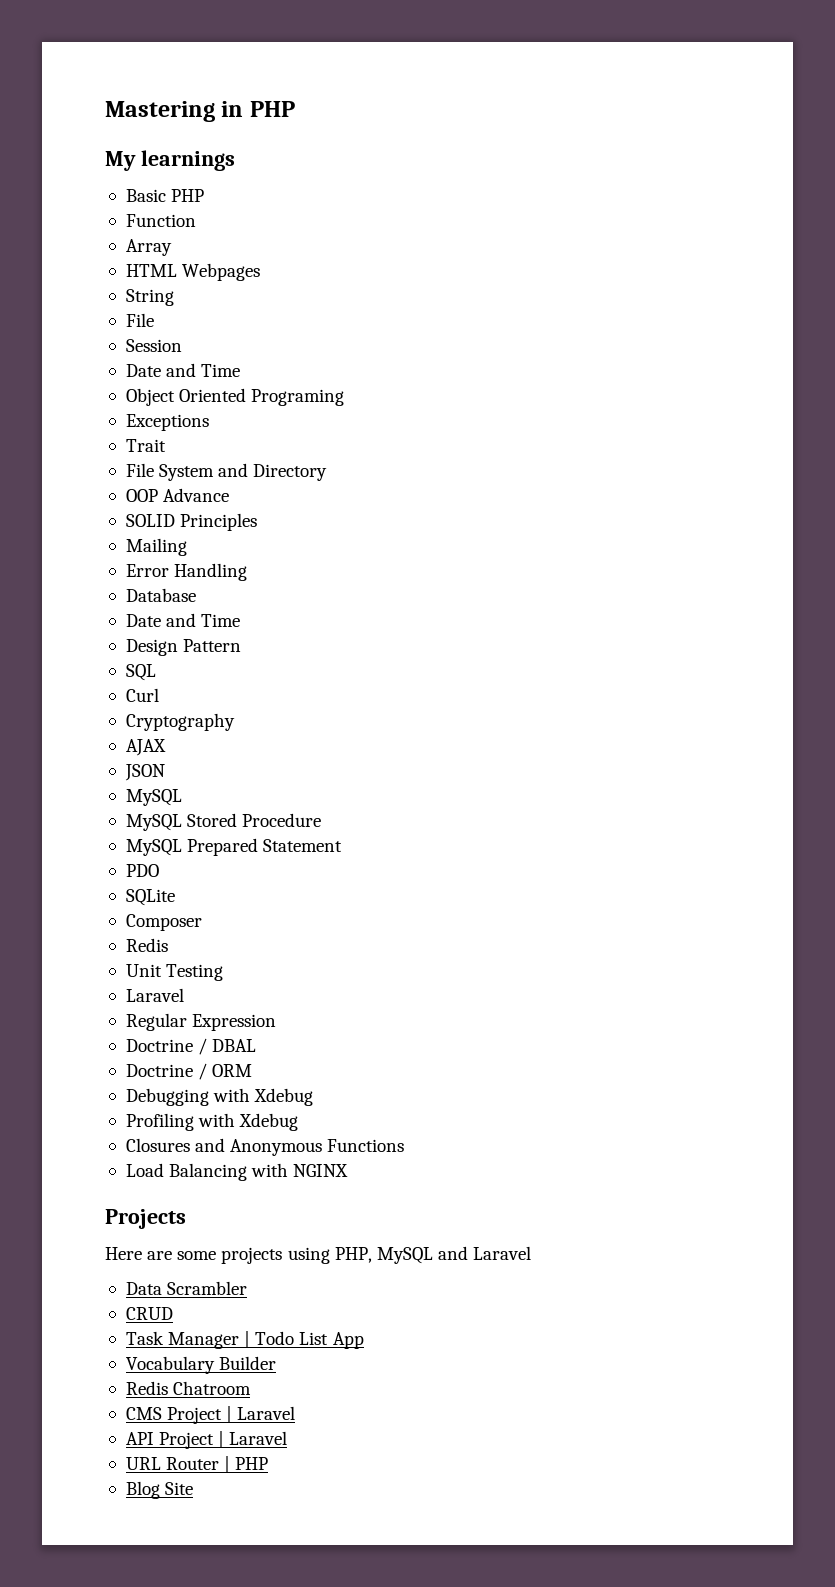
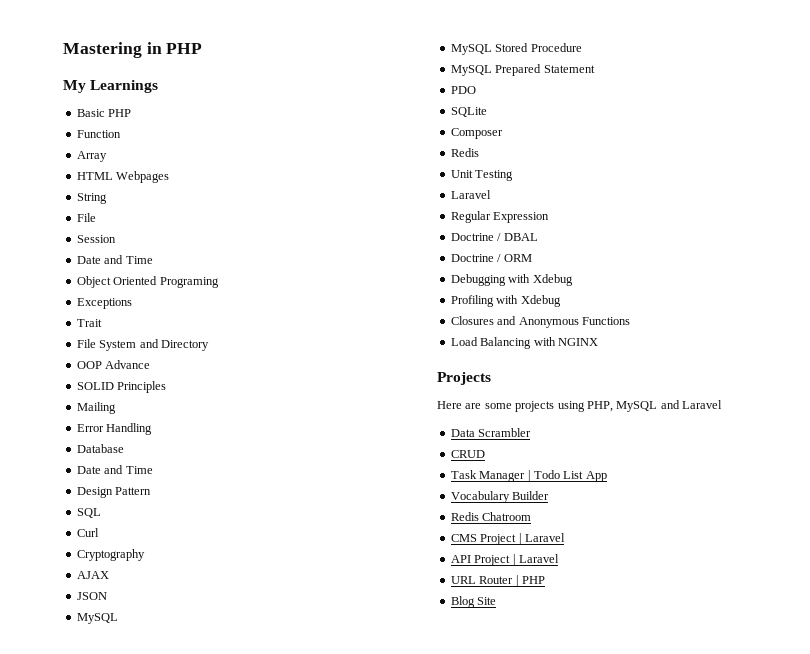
- My learnings
+ My Learnings

